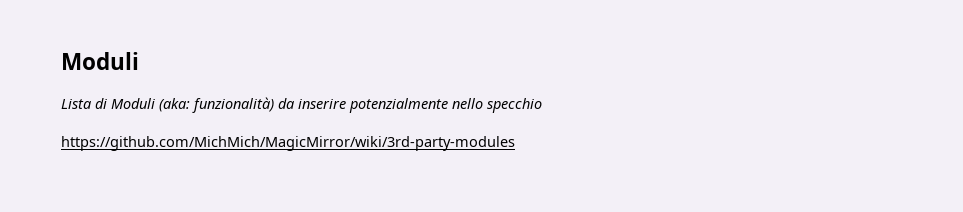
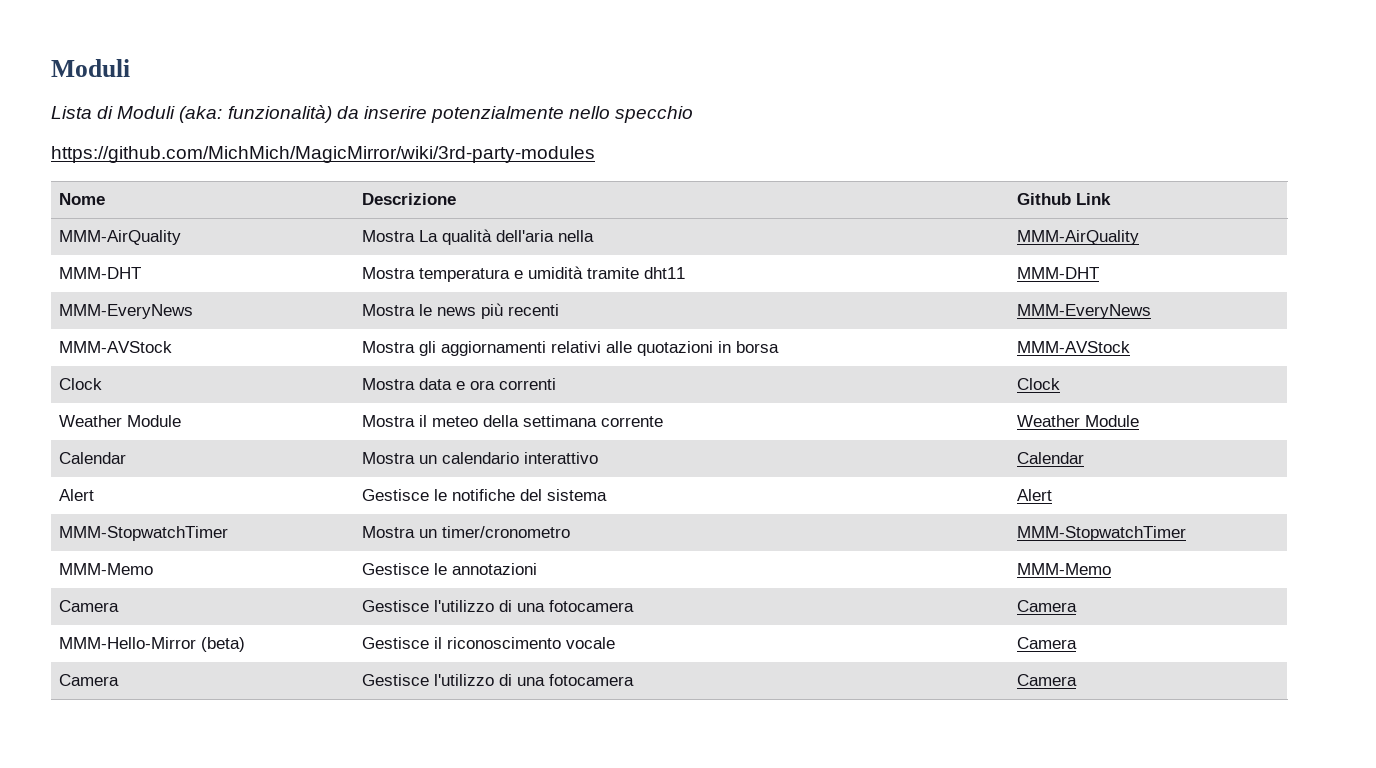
+ Nome | Descrizione | Github Link
+ MMM-AirQuality | Mostra La qualità dell'aria nella | MMM-AirQuality
+ MMM-DHT | Mostra temperatura e umidità tramite dht11 | MMM-DHT
+ MMM-EveryNews | Mostra le news più recenti | MMM-EveryNews
+ MMM-AVStock | Mostra gli aggiornamenti relativi alle quotazioni in borsa | MMM-AVStock
+ Clock | Mostra data e ora correnti | Clock
+ Weather Module | Mostra il meteo della settimana corrente | Weather Module
+ Calendar | Mostra un calendario interattivo | Calendar
+ Alert | Gestisce le notifiche del sistema | Alert
+ MMM-StopwatchTimer | Mostra un timer/cronometro | MMM-StopwatchTimer
+ MMM-Memo | Gestisce le annotazioni | MMM-Memo
+ Camera | Gestisce l'utilizzo di una fotocamera | Camera
+ MMM-Hello-Mirror (beta) | Gestisce il riconoscimento vocale | Camera
+ Camera | Gestisce l'utilizzo di una fotocamera | Camera

